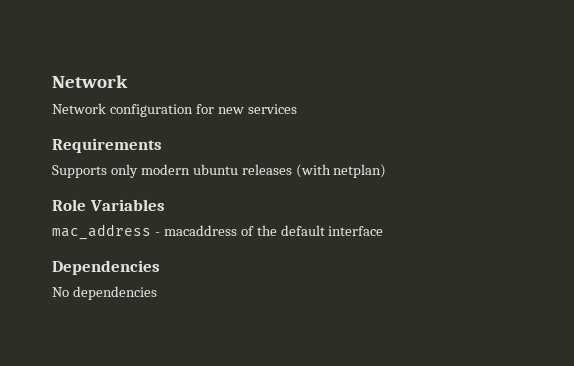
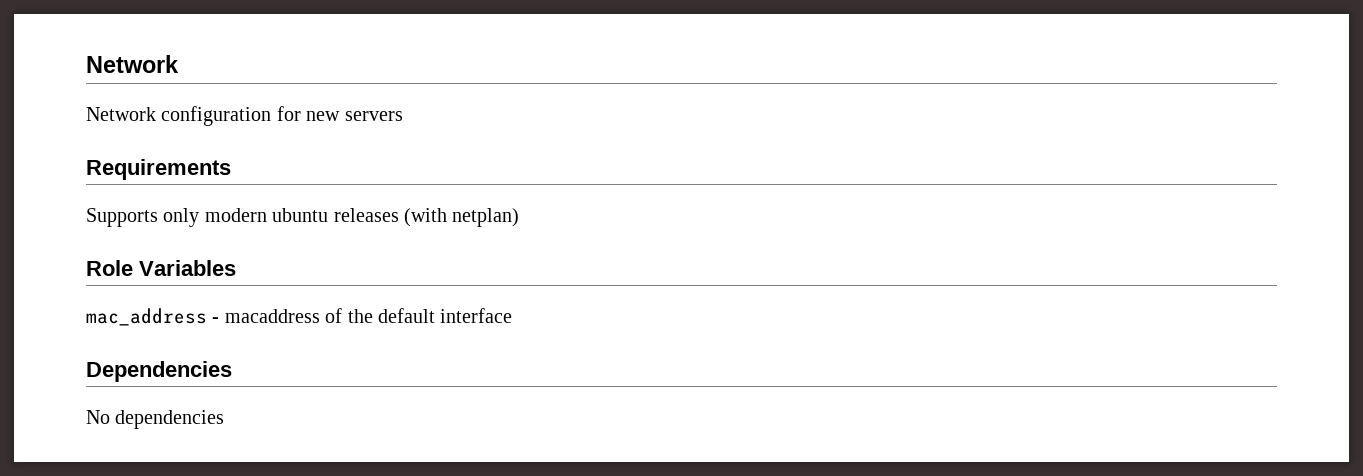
- Network configuration for new services
+ Network configuration for new servers

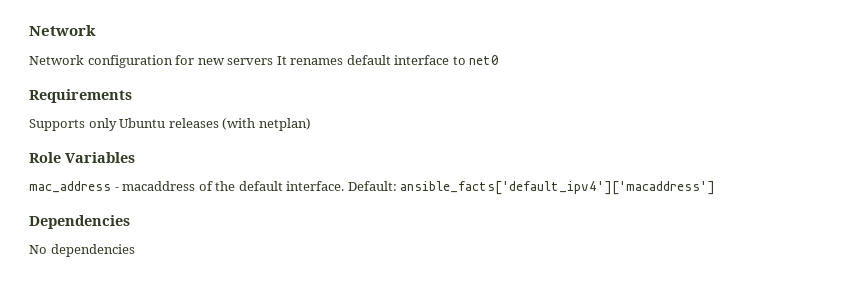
- Network configuration for new servers
+ Network configuration for new servers It renames default interface to net0
- Supports only modern ubuntu releases (with netplan)
+ Supports only Ubuntu releases (with netplan)
- mac_address - macaddress of the default interface
+ mac_address - macaddress of the default interface. Default: ansible_facts['default_ipv4']['macaddress']

